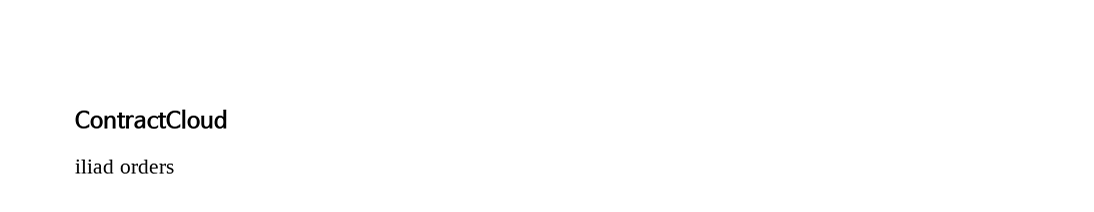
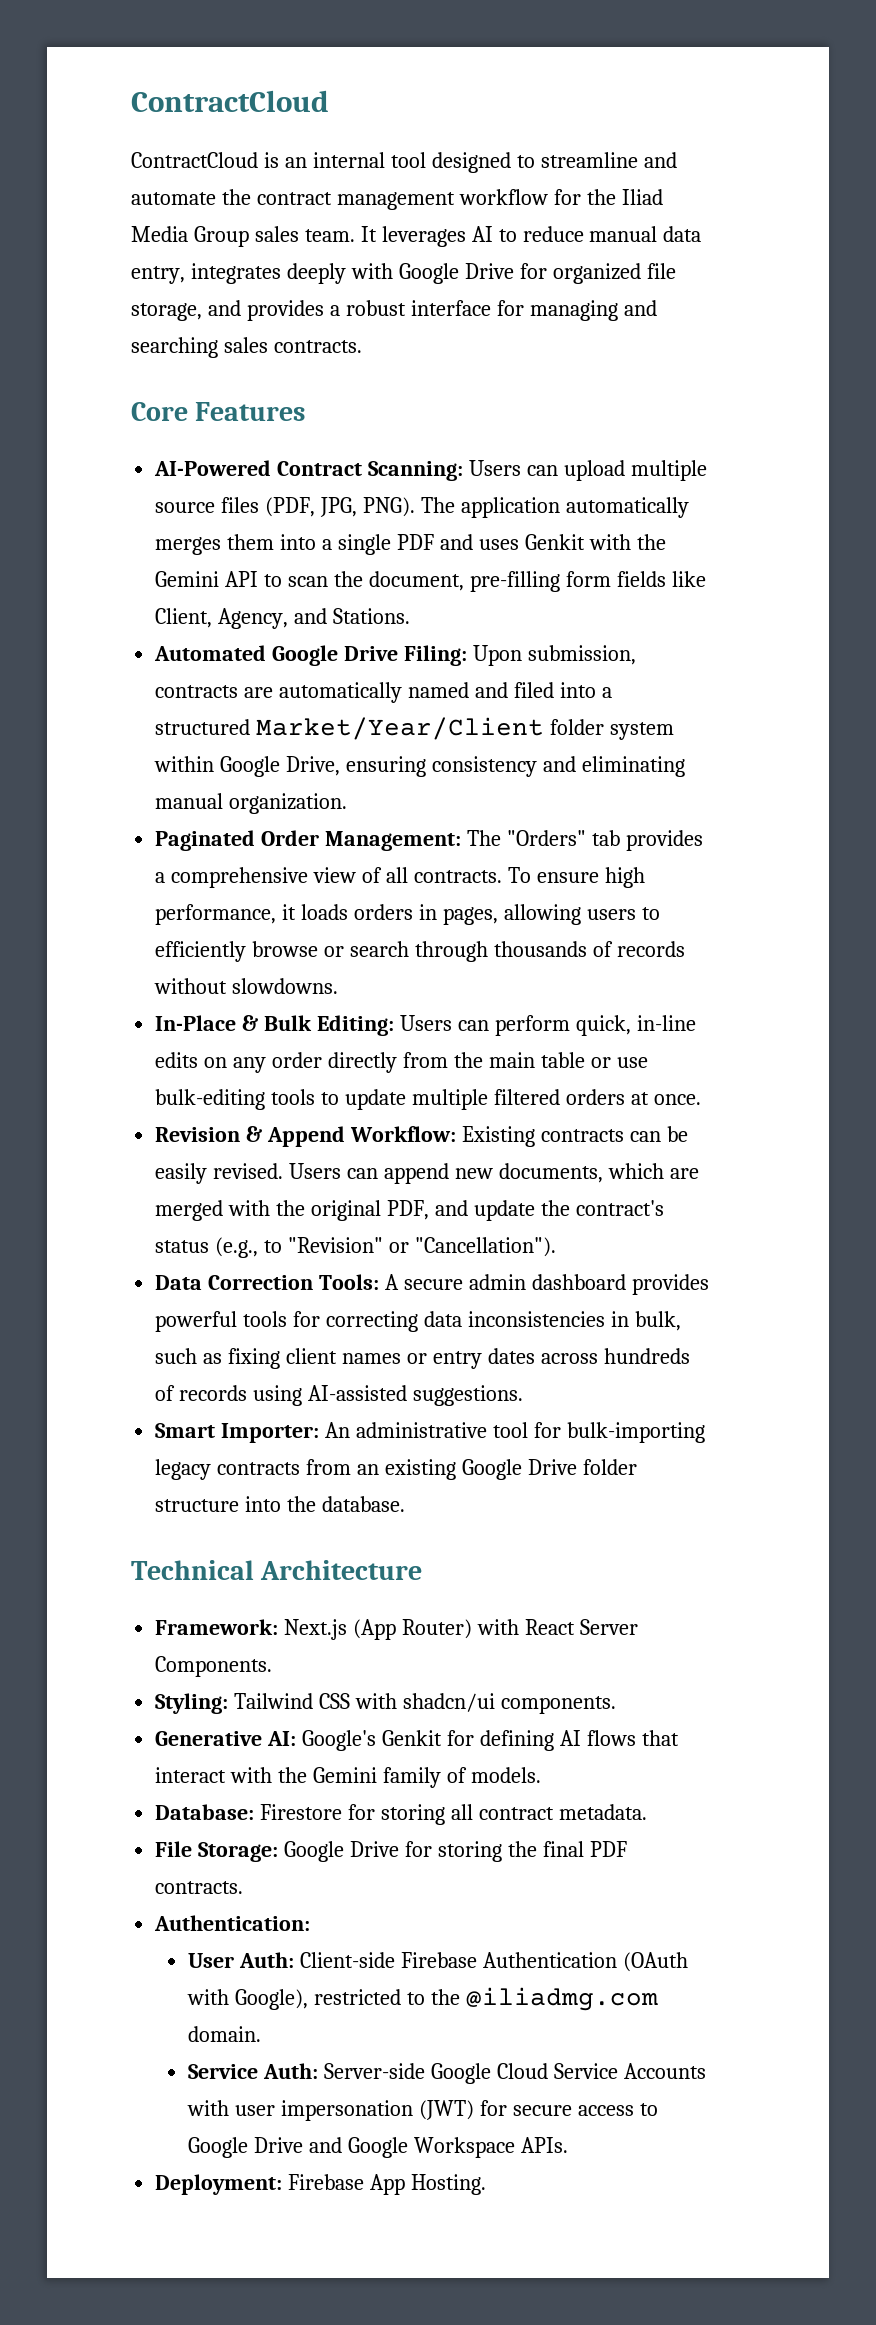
- iliad orders
+ ContractCloud is an internal tool designed to streamline and automate the contract management workflow for the Iliad Media Group sales team. It leverages AI to reduce manual data entry, integrates deeply with Google Drive for organized file storage, and provides a robust interface for managing and searching sales contracts.
+ Core Features
+ AI-Powered Contract Scanning: Users can upload multiple source files (PDF, JPG, PNG). The application automatically merges them into a single PDF and uses Genkit with the Gemini API to scan the document, pre-filling form fields like Client, Agency, and Stations.
+ Automated Google Drive Filing: Upon submission, contracts are automatically named and filed into a structured Market/Year/Client folder system within Google Drive, ensuring consistency and eliminating manual organization.
+ Paginated Order Management: The "Orders" tab provides a comprehensive view of all contracts. To ensure high performance, it loads orders in pages, allowing users to efficiently browse or search through thousands of records without slowdowns.
+ In-Place & Bulk Editing: Users can perform quick, in-line edits on any order directly from the main table or use bulk-editing tools to update multiple filtered orders at once.
+ Revision & Append Workflow: Existing contracts can be easily revised. Users can append new documents, which are merged with the original PDF, and update the contract's status (e.g., to "Revision" or "Cancellation").
+ Data Correction Tools: A secure admin dashboard provides powerful tools for correcting data inconsistencies in bulk, such as fixing client names or entry dates across hundreds of records using AI-assisted suggestions.
+ Smart Importer: An administrative tool for bulk-importing legacy contracts from an existing Google Drive folder structure into the database.
+ Technical Architecture
+ Framework: Next.js (App Router) with React Server Components.
+ Styling: Tailwind CSS with shadcn/ui components.
+ Generative AI: Google's Genkit for defining AI flows that interact with the Gemini family of models.
+ Database: Firestore for storing all contract metadata.
+ File Storage: Google Drive for storing the final PDF contracts.
+ Authentication:
+ User Auth: Client-side Firebase Authentication (OAuth with Google), restricted to the @iliadmg.com domain.
+ Service Auth: Server-side Google Cloud Service Accounts with user impersonation (JWT) for secure access to Google Drive and Google Workspace APIs.
+ Deployment: Firebase App Hosting.

